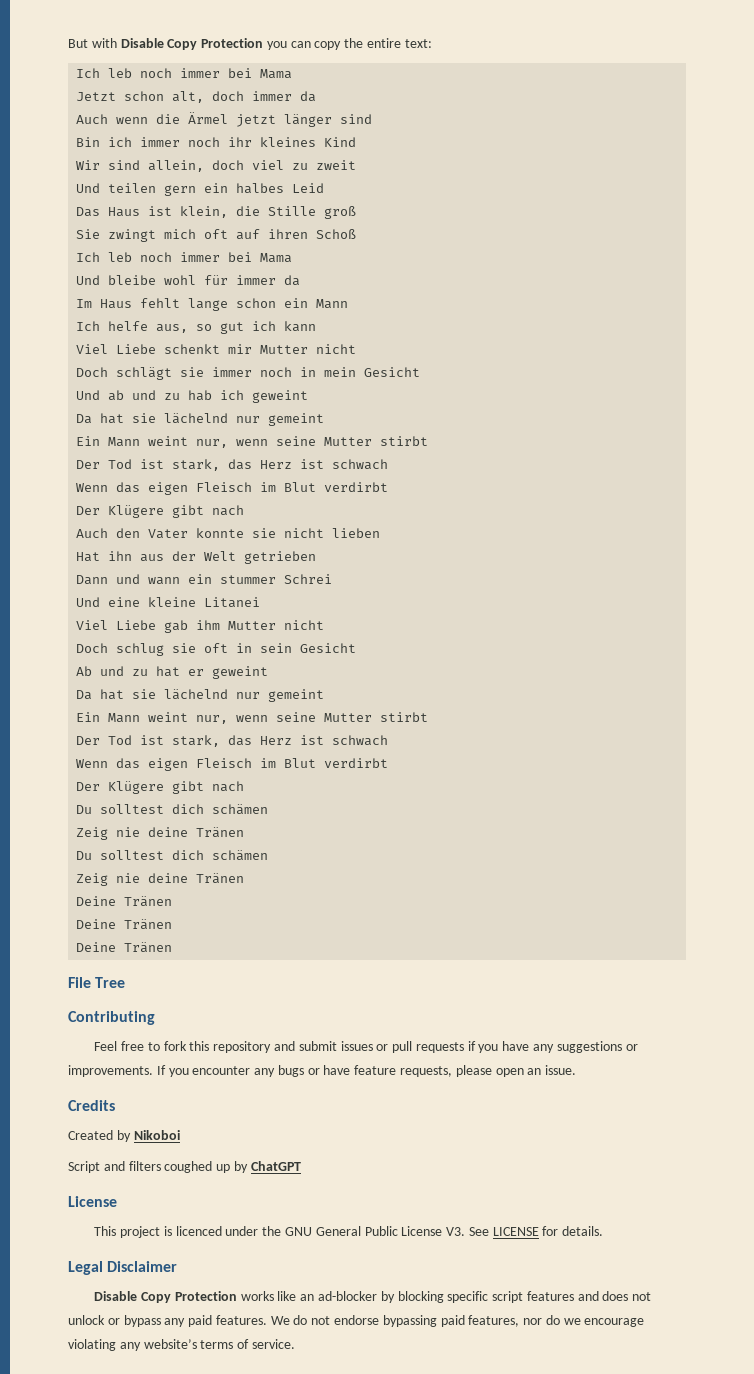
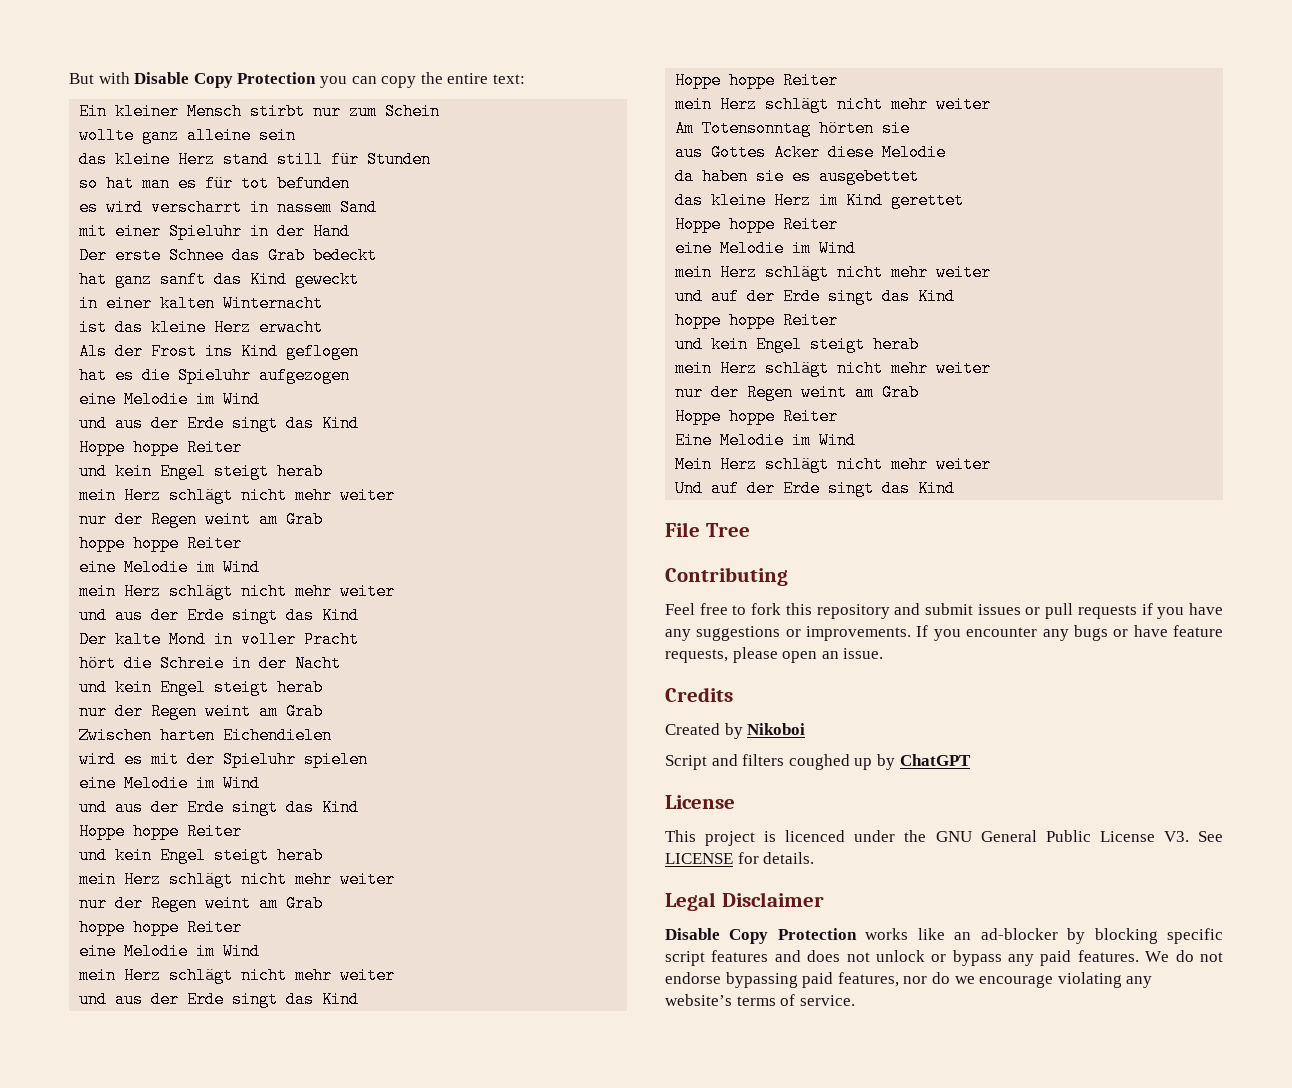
  But with Disable Copy Protection you can copy the entire text:
- Ich leb noch immer bei Mama
- Jetzt schon alt, doch immer da
- Auch wenn die Ärmel jetzt länger sind
- Bin ich immer noch ihr kleines Kind
- Wir sind allein, doch viel zu zweit
- Und teilen gern ein halbes Leid
- Das Haus ist klein, die Stille groß
- Sie zwingt mich oft auf ihren Schoß
- Ich leb noch immer bei Mama
- Und bleibe wohl für immer da
- Im Haus fehlt lange schon ein Mann
- Ich helfe aus, so gut ich kann
- Viel Liebe schenkt mir Mutter nicht
- Doch schlägt sie immer noch in mein Gesicht
- Und ab und zu hab ich geweint
- Da hat sie lächelnd nur gemeint
- Ein Mann weint nur, wenn seine Mutter stirbt
- Der Tod ist stark, das Herz ist schwach
- Wenn das eigen Fleisch im Blut verdirbt
- Der Klügere gibt nach
- Auch den Vater konnte sie nicht lieben
- Hat ihn aus der Welt getrieben
- Dann und wann ein stummer Schrei
- Und eine kleine Litanei
- Viel Liebe gab ihm Mutter nicht
- Doch schlug sie oft in sein Gesicht
- Ab und zu hat er geweint
- Da hat sie lächelnd nur gemeint
- Ein Mann weint nur, wenn seine Mutter stirbt
- Der Tod ist stark, das Herz ist schwach
- Wenn das eigen Fleisch im Blut verdirbt
- Der Klügere gibt nach
- Du solltest dich schämen
- Zeig nie deine Tränen
- Du solltest dich schämen
- Zeig nie deine Tränen
- Deine Tränen
- Deine Tränen
- Deine Tränen
+ Ein kleiner Mensch stirbt nur zum Schein
+ wollte ganz alleine sein
+ das kleine Herz stand still für Stunden
+ so hat man es für tot befunden
+ es wird verscharrt in nassem Sand
+ mit einer Spieluhr in der Hand
+ Der erste Schnee das Grab bedeckt
+ hat ganz sanft das Kind geweckt
+ in einer kalten Winternacht
+ ist das kleine Herz erwacht
+ Als der Frost ins Kind geflogen
+ hat es die Spieluhr aufgezogen
+ eine Melodie im Wind
+ und aus der Erde singt das Kind
+ Hoppe hoppe Reiter
+ und kein Engel steigt herab
+ mein Herz schlägt nicht mehr weiter
+ nur der Regen weint am Grab
+ hoppe hoppe Reiter
+ eine Melodie im Wind
+ mein Herz schlägt nicht mehr weiter
+ und aus der Erde singt das Kind
+ Der kalte Mond in voller Pracht
+ hört die Schreie in der Nacht
+ und kein Engel steigt herab
+ nur der Regen weint am Grab
+ Zwischen harten Eichendielen
+ wird es mit der Spieluhr spielen
+ eine Melodie im Wind
+ und aus der Erde singt das Kind
+ Hoppe hoppe Reiter
+ und kein Engel steigt herab
+ mein Herz schlägt nicht mehr weiter
+ nur der Regen weint am Grab
+ hoppe hoppe Reiter
+ eine Melodie im Wind
+ mein Herz schlägt nicht mehr weiter
+ und aus der Erde singt das Kind
+ Hoppe hoppe Reiter
+ mein Herz schlägt nicht mehr weiter
+ Am Totensonntag hörten sie
+ aus Gottes Acker diese Melodie
+ da haben sie es ausgebettet
+ das kleine Herz im Kind gerettet
+ Hoppe hoppe Reiter
+ eine Melodie im Wind
+ mein Herz schlägt nicht mehr weiter
+ und auf der Erde singt das Kind
+ hoppe hoppe Reiter
+ und kein Engel steigt herab
+ mein Herz schlägt nicht mehr weiter
+ nur der Regen weint am Grab
+ Hoppe hoppe Reiter
+ Eine Melodie im Wind
+ Mein Herz schlägt nicht mehr weiter
+ Und auf der Erde singt das Kind

